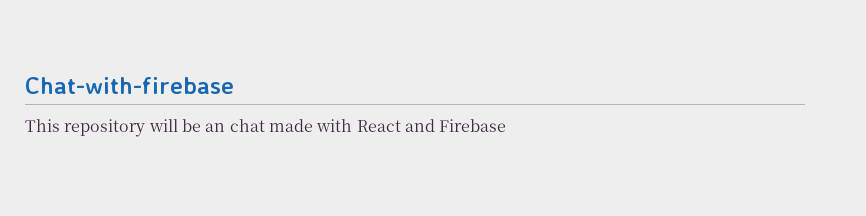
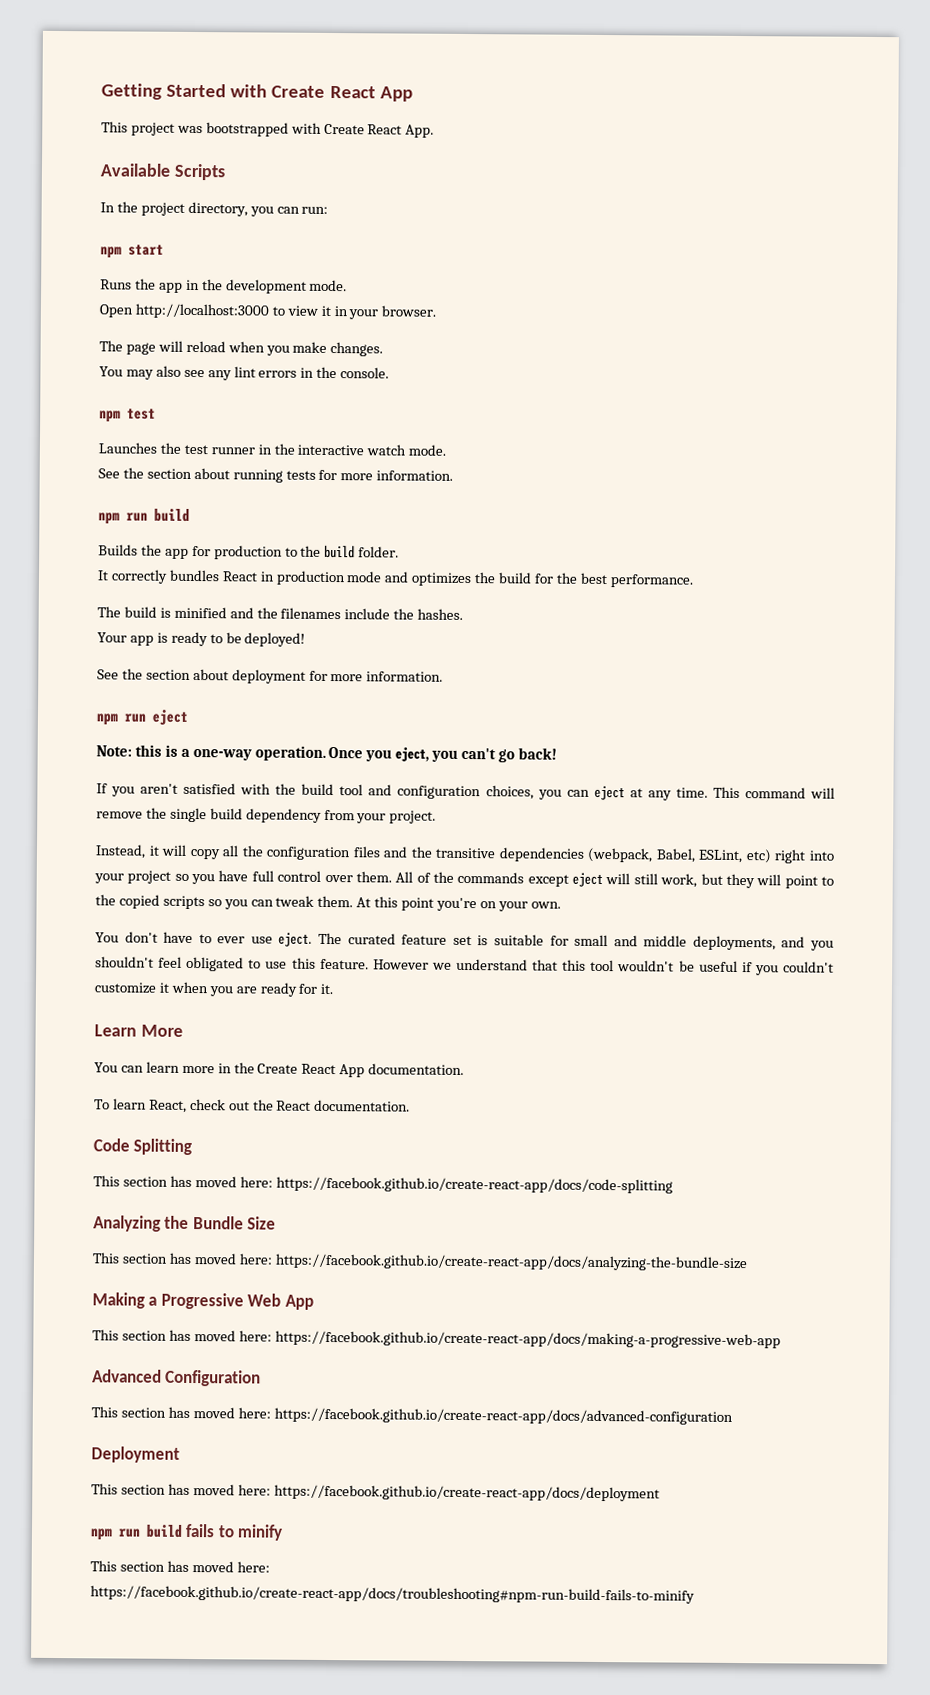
- Chat-with-firebase
- This repository will be an chat made with React and Firebase
+ Getting Started with Create React App
+ This project was bootstrapped with Create React App.
+ Available Scripts
+ In the project directory, you can run:
+ npm start
+ Runs the app in the development mode.
+ Open http://localhost:3000 to view it in your browser.
+ The page will reload when you make changes.
+ You may also see any lint errors in the console.
+ npm test
+ Launches the test runner in the interactive watch mode.
+ See the section about running tests for more information.
+ npm run build
+ Builds the app for production to the build folder.
+ It correctly bundles React in production mode and optimizes the build for the best performance.
+ The build is minified and the filenames include the hashes.
+ Your app is ready to be deployed!
+ See the section about deployment for more information.
+ npm run eject
+ Note: this is a one-way operation. Once you eject, you can't go back!
+ If you aren't satisfied with the build tool and configuration choices, you can eject at any time. This command will remove the single build dependency from your project.
+ Instead, it will copy all the configuration files and the transitive dependencies (webpack, Babel, ESLint, etc) right into your project so you have full control over them. All of the commands except eject will still work, but they will point to the copied scripts so you can tweak them. At this point you're on your own.
+ You don't have to ever use eject. The curated feature set is suitable for small and middle deployments, and you shouldn't feel obligated to use this feature. However we understand that this tool wouldn't be useful if you couldn't customize it when you are ready for it.
+ Learn More
+ You can learn more in the Create React App documentation.
+ To learn React, check out the React documentation.
+ Code Splitting
+ This section has moved here: https://facebook.github.io/create-react-app/docs/code-splitting
+ Analyzing the Bundle Size
+ This section has moved here: https://facebook.github.io/create-react-app/docs/analyzing-the-bundle-size
+ Making a Progressive Web App
+ This section has moved here: https://facebook.github.io/create-react-app/docs/making-a-progressive-web-app
+ Advanced Configuration
+ This section has moved here: https://facebook.github.io/create-react-app/docs/advanced-configuration
+ Deployment
+ This section has moved here: https://facebook.github.io/create-react-app/docs/deployment
+ npm run build fails to minify
+ This section has moved here: https://facebook.github.io/create-react-app/docs/troubleshooting#npm-run-build-fails-to-minify

